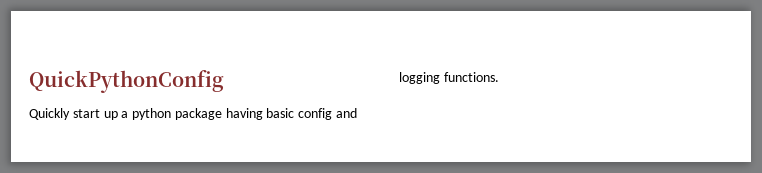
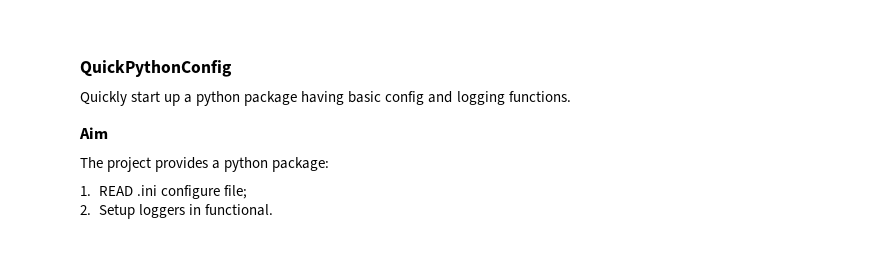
+ Aim
+ The project provides a python package:
+ 1. READ .ini configure file;
+ 2. Setup loggers in functional.

